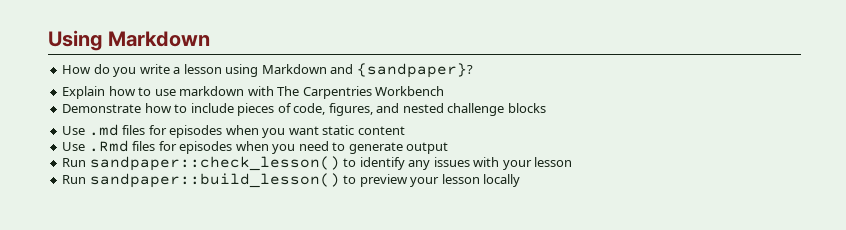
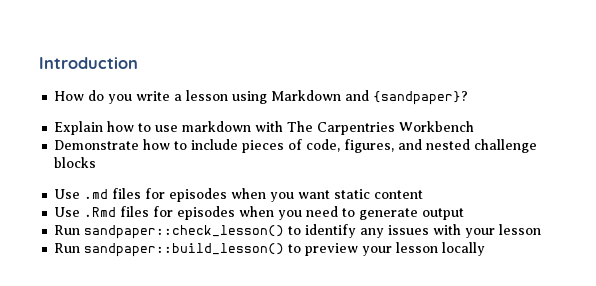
- Using Markdown
+ Introduction

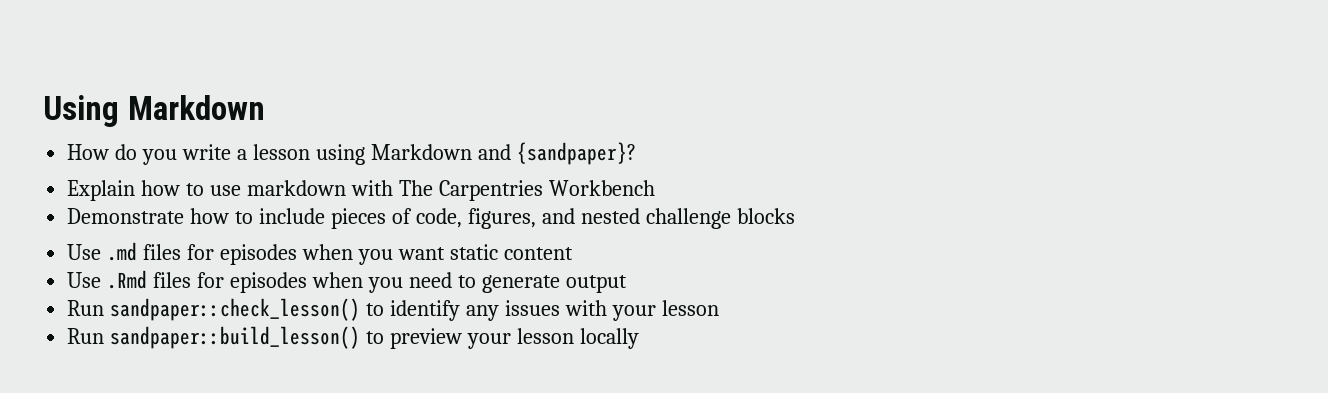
- Introduction
+ Using Markdown

